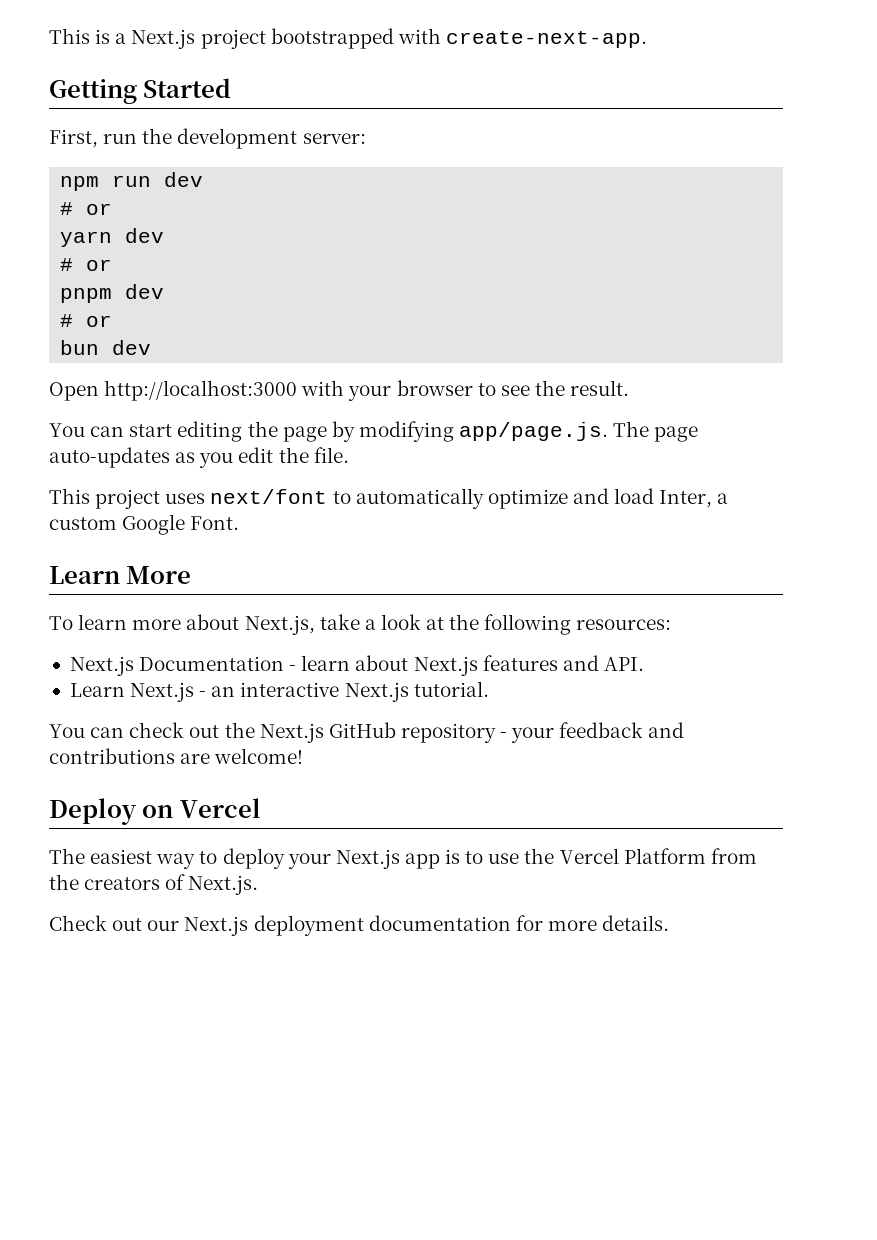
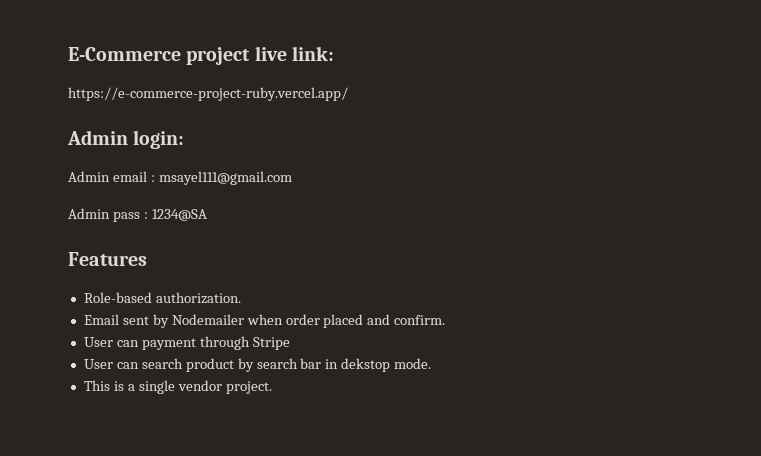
- This is a Next.js project bootstrapped with create-next-app.
- Getting Started
- First, run the development server:
- npm run dev
- # or
- yarn dev
- # or
- pnpm dev
- # or
- bun dev
- Open http://localhost:3000 with your browser to see the result.
- You can start editing the page by modifying app/page.js. The page auto-updates as you edit the file.
- This project uses next/font to automatically optimize and load Inter, a custom Google Font.
- Learn More
- To learn more about Next.js, take a look at the following resources:
- Next.js Documentation - learn about Next.js features and API.
- Learn Next.js - an interactive Next.js tutorial.
- You can check out the Next.js GitHub repository - your feedback and contributions are welcome!
- Deploy on Vercel
- The easiest way to deploy your Next.js app is to use the Vercel Platform from the creators of Next.js.
- Check out our Next.js deployment documentation for more details.
+ E-Commerce project live link:
+ https://e-commerce-project-ruby.vercel.app/
+ Admin login:
+ Admin email : msayel111@gmail.com
+ Admin pass : 1234@SA
+ Features
+ Role-based authorization.
+ Email sent by Nodemailer when order placed and confirm.
+ User can payment through Stripe
+ User can search product by search bar in dekstop mode.
+ This is a single vendor project.

